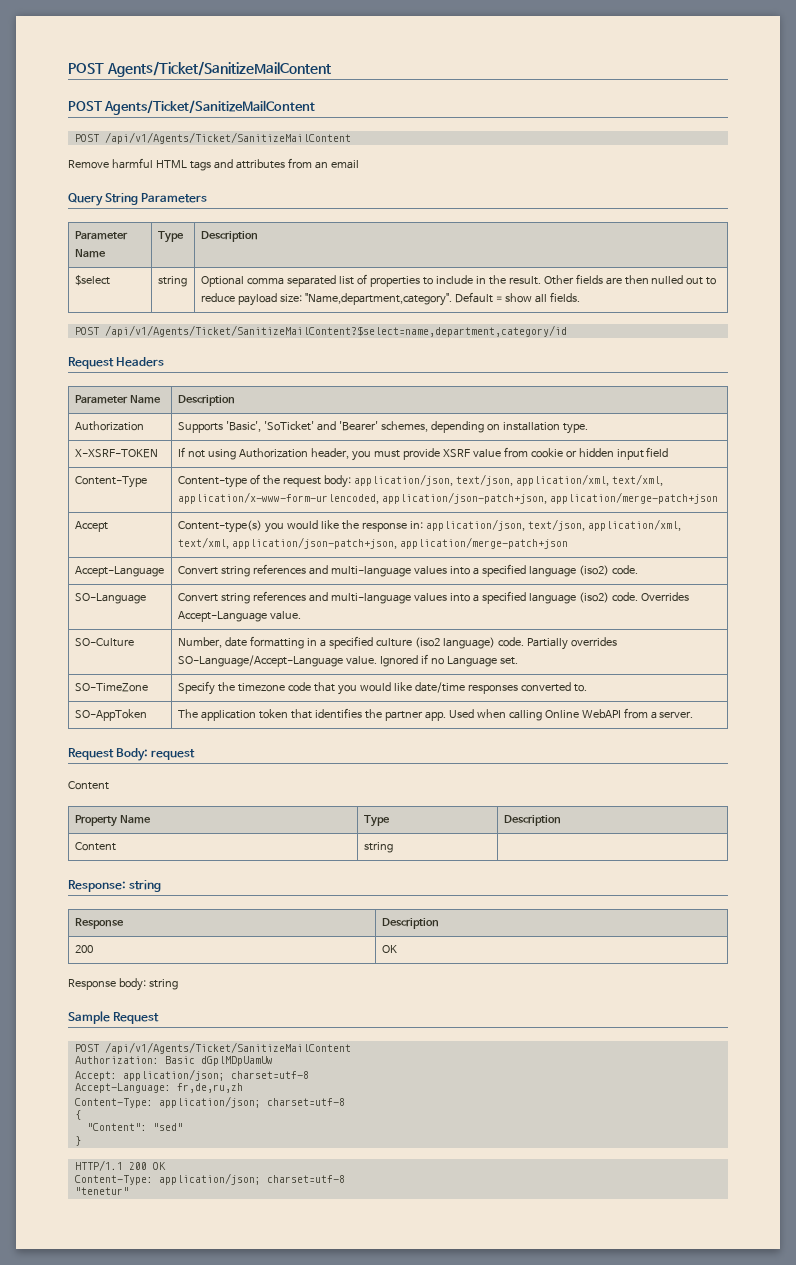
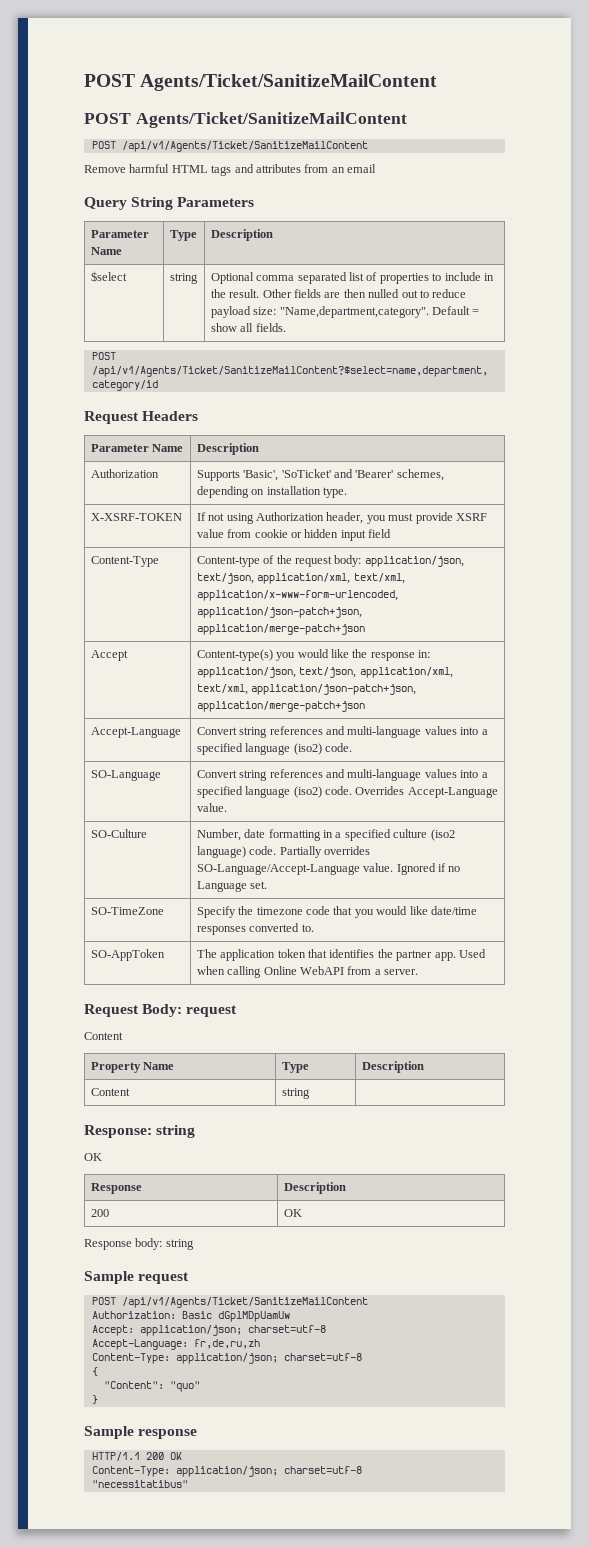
  Response: string
+ OK
- Sample Request
+ Sample request
- "Content": "sed"
+ "Content": "quo"
+ Sample response
- "tenetur"
+ "necessitatibus"

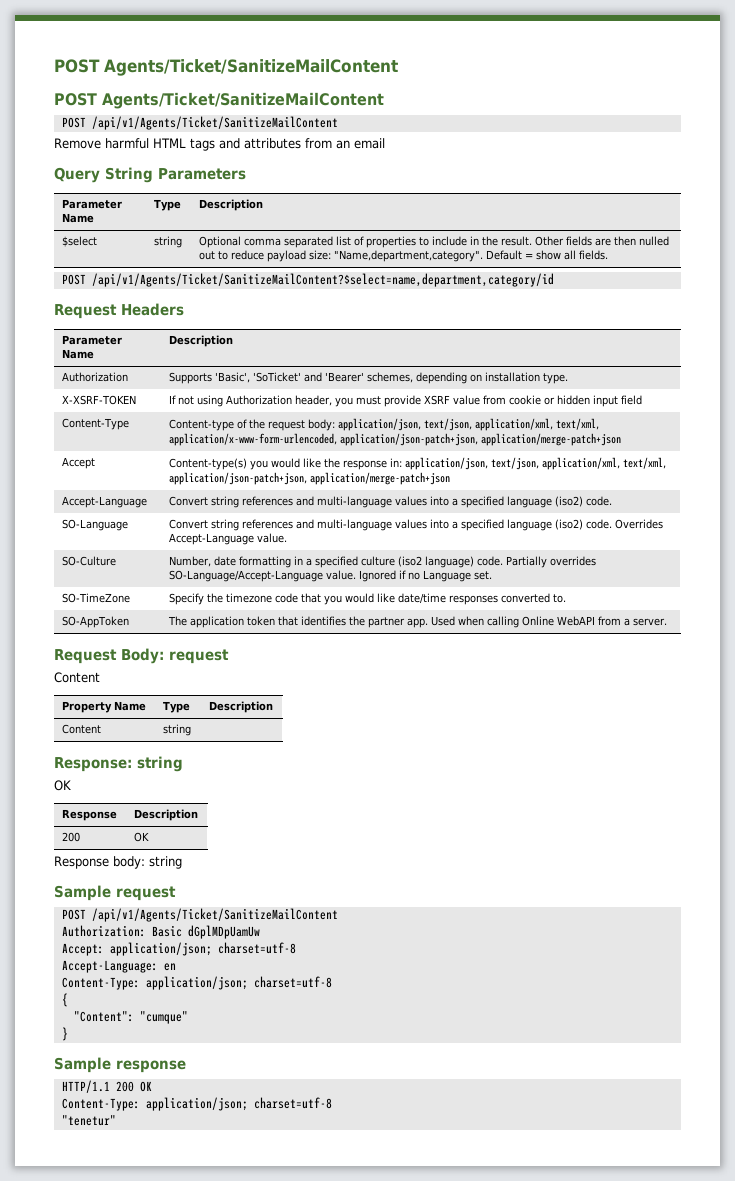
- Accept-Language: fr,de,ru,zh
+ Accept-Language: en
- "Content": "quo"
+ "Content": "cumque"
- "necessitatibus"
+ "tenetur"

